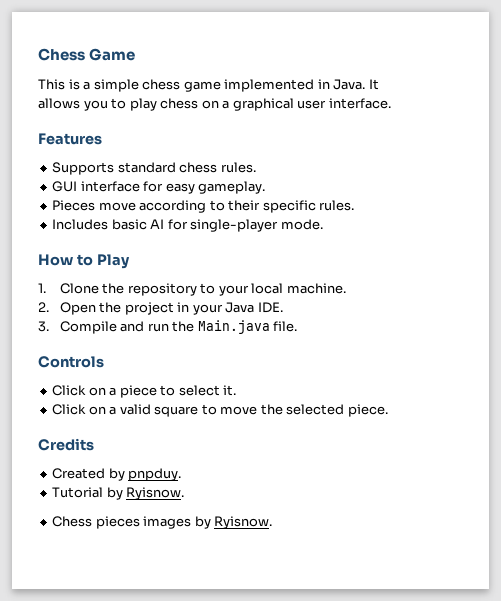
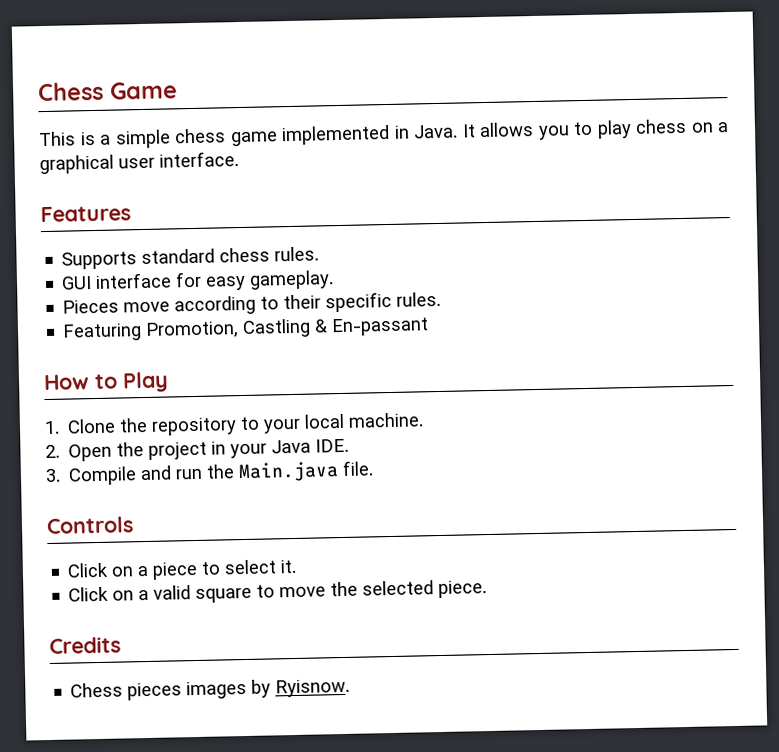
- Includes basic AI for single-player mode.
+ Featuring Promotion, Castling & En-passant
- Created by pnpduy.
- Tutorial by Ryisnow.

